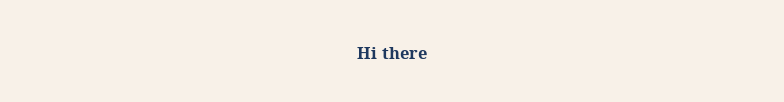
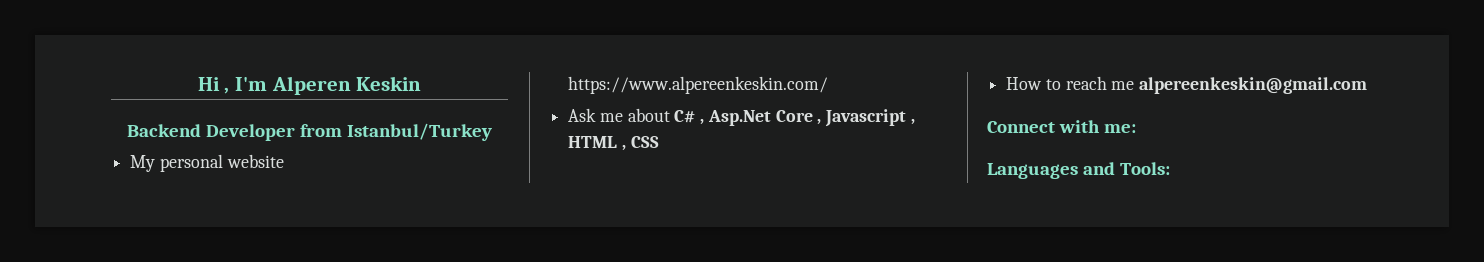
- Hi there
+ Hi , I'm Alperen Keskin
+ Backend Developer from Istanbul/Turkey
+ My personal website https://www.alpereenkeskin.com/
+ Ask me about C# , Asp.Net Core , Javascript , HTML , CSS
+ How to reach me alpereenkeskin@gmail.com
+ Connect with me:
+ Languages and Tools:

